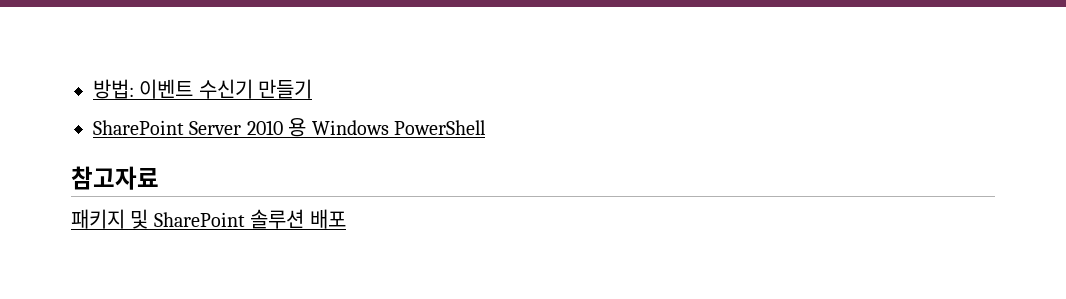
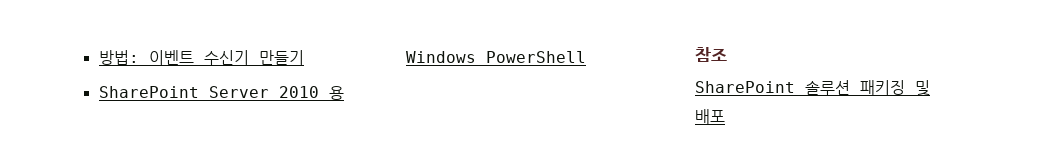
- 참고자료
- 패키지 및 SharePoint 솔루션 배포
+ 참조
+ SharePoint 솔루션 패키징 및 배포

